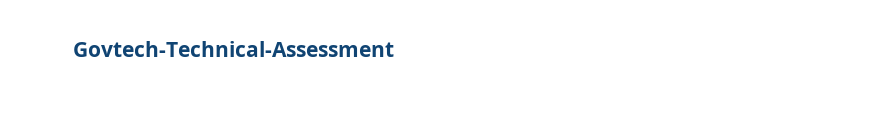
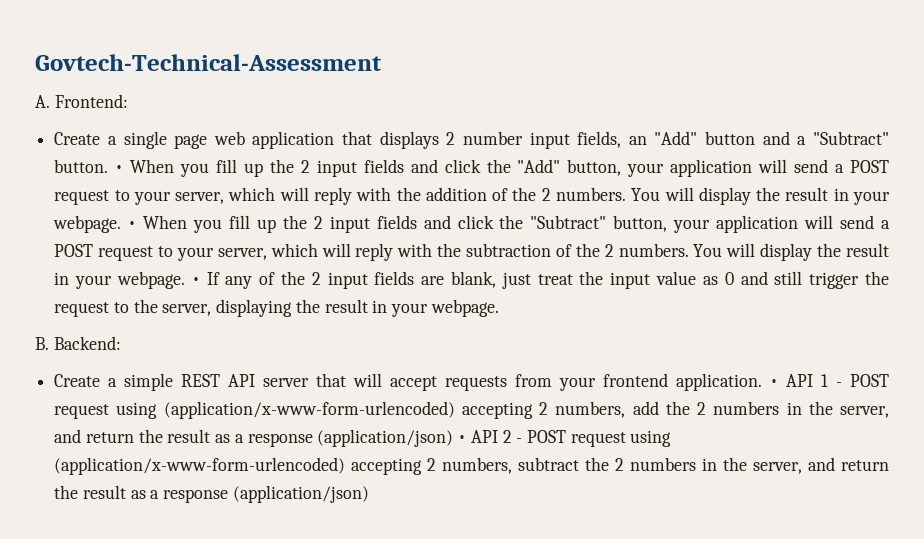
+ A. Frontend:
+ Create a single page web application that displays 2 number input fields, an "Add" button and a "Subtract" button. • When you fill up the 2 input fields and click the "Add" button, your application will send a POST request to your server, which will reply with the addition of the 2 numbers. You will display the result in your webpage. • When you fill up the 2 input fields and click the "Subtract" button, your application will send a POST request to your server, which will reply with the subtraction of the 2 numbers. You will display the result in your webpage. • If any of the 2 input fields are blank, just treat the input value as 0 and still trigger the request to the server, displaying the result in your webpage.
+ B. Backend:
+ Create a simple REST API server that will accept requests from your frontend application. • API 1 - POST request using (application/x-www-form-urlencoded) accepting 2 numbers, add the 2 numbers in the server, and return the result as a response (application/json) • API 2 - POST request using (application/x-www-form-urlencoded) accepting 2 numbers, subtract the 2 numbers in the server, and return the result as a response (application/json)

